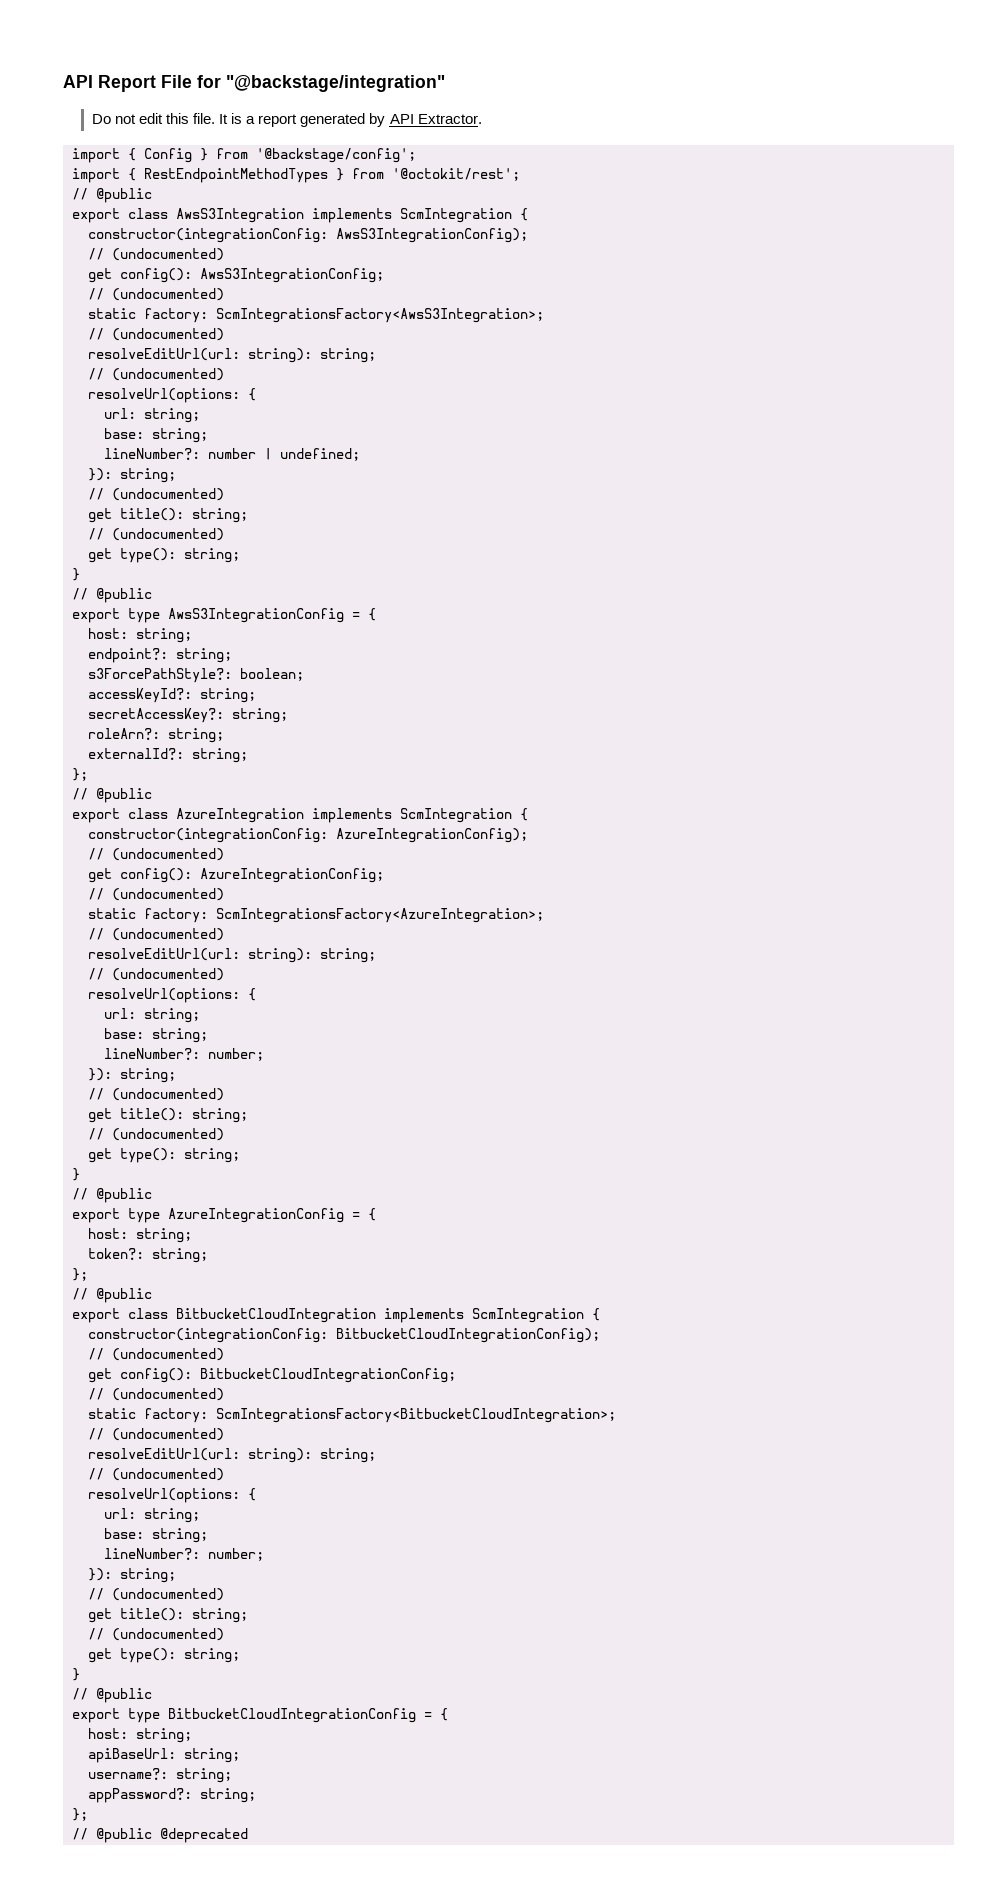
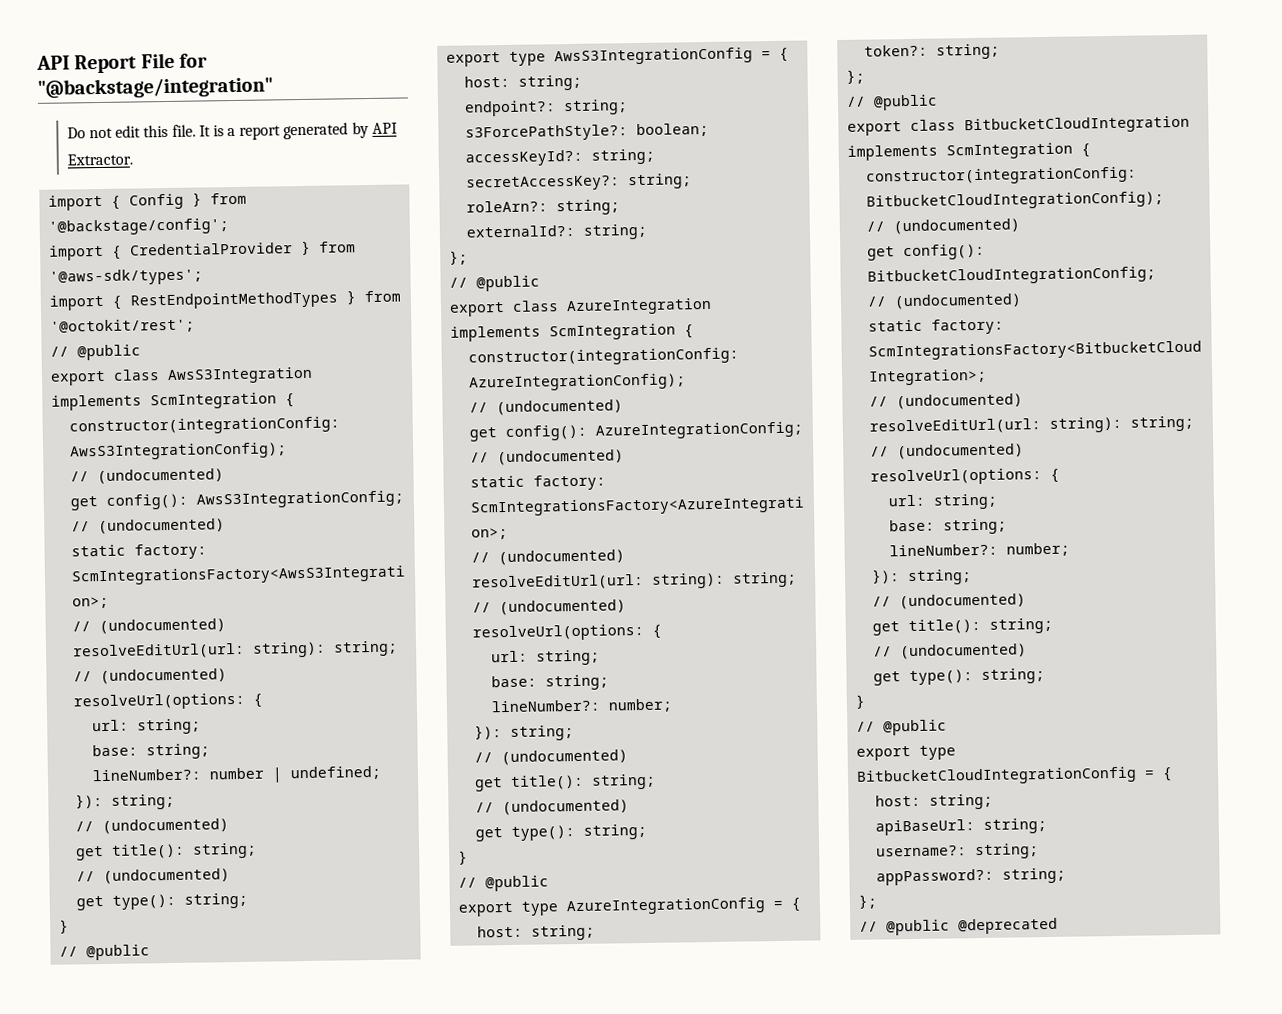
+ import { CredentialProvider } from '@aws-sdk/types';

